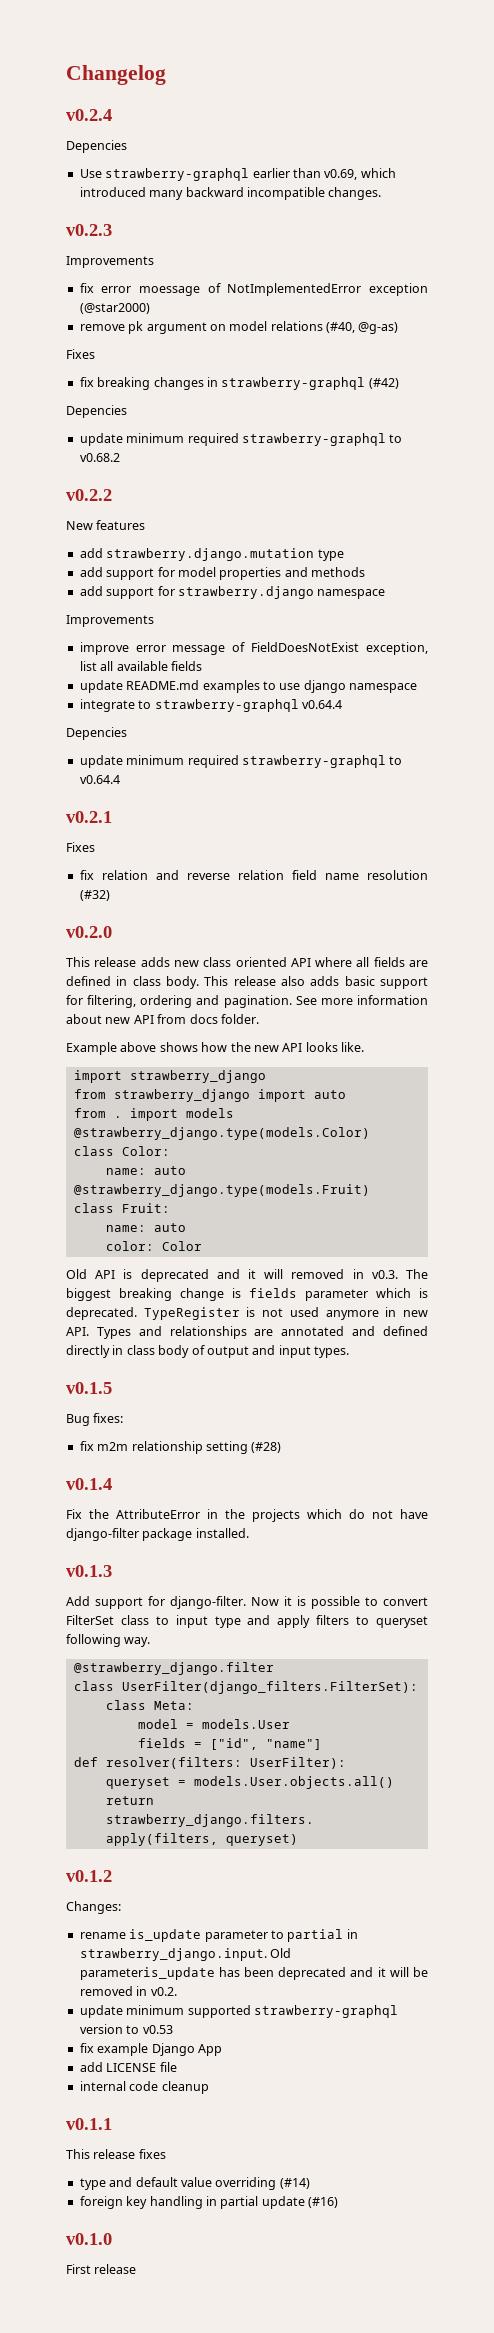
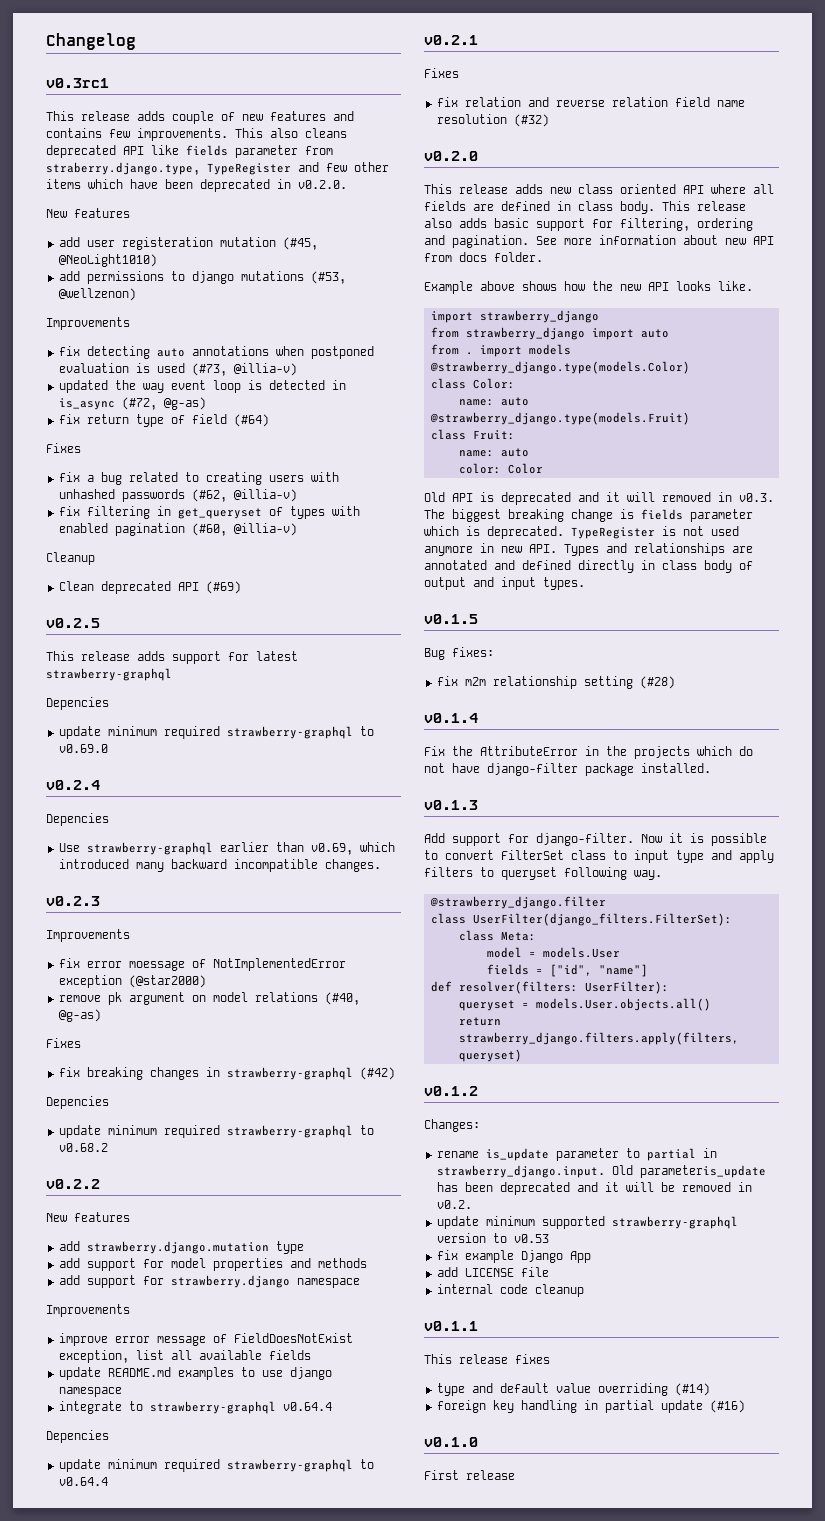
+ v0.3rc1
+ This release adds couple of new features and contains few improvements. This also cleans deprecated API like fields parameter from straberry.django.type, TypeRegister and few other items which have been deprecated in v0.2.0.
+ New features
+ add user registeration mutation (#45, @NeoLight1010)
+ add permissions to django mutations (#53, @wellzenon)
+ Improvements
+ fix detecting auto annotations when postponed evaluation is used (#73, @illia-v)
+ updated the way event loop is detected in is_async (#72, @g-as)
+ fix return type of field (#64)
+ Fixes
+ fix a bug related to creating users with unhashed passwords (#62, @illia-v)
+ fix filtering in get_queryset of types with enabled pagination (#60, @illia-v)
+ Cleanup
+ Clean deprecated API (#69)
+ v0.2.5
+ This release adds support for latest strawberry-graphql
+ Depencies
+ update minimum required strawberry-graphql to v0.69.0

